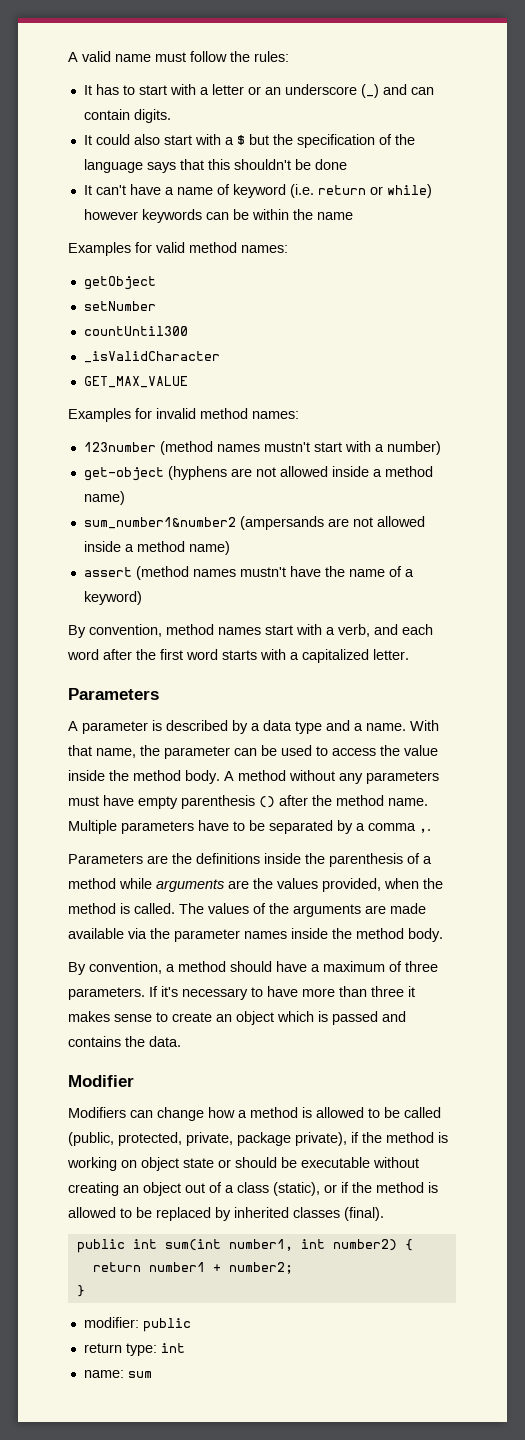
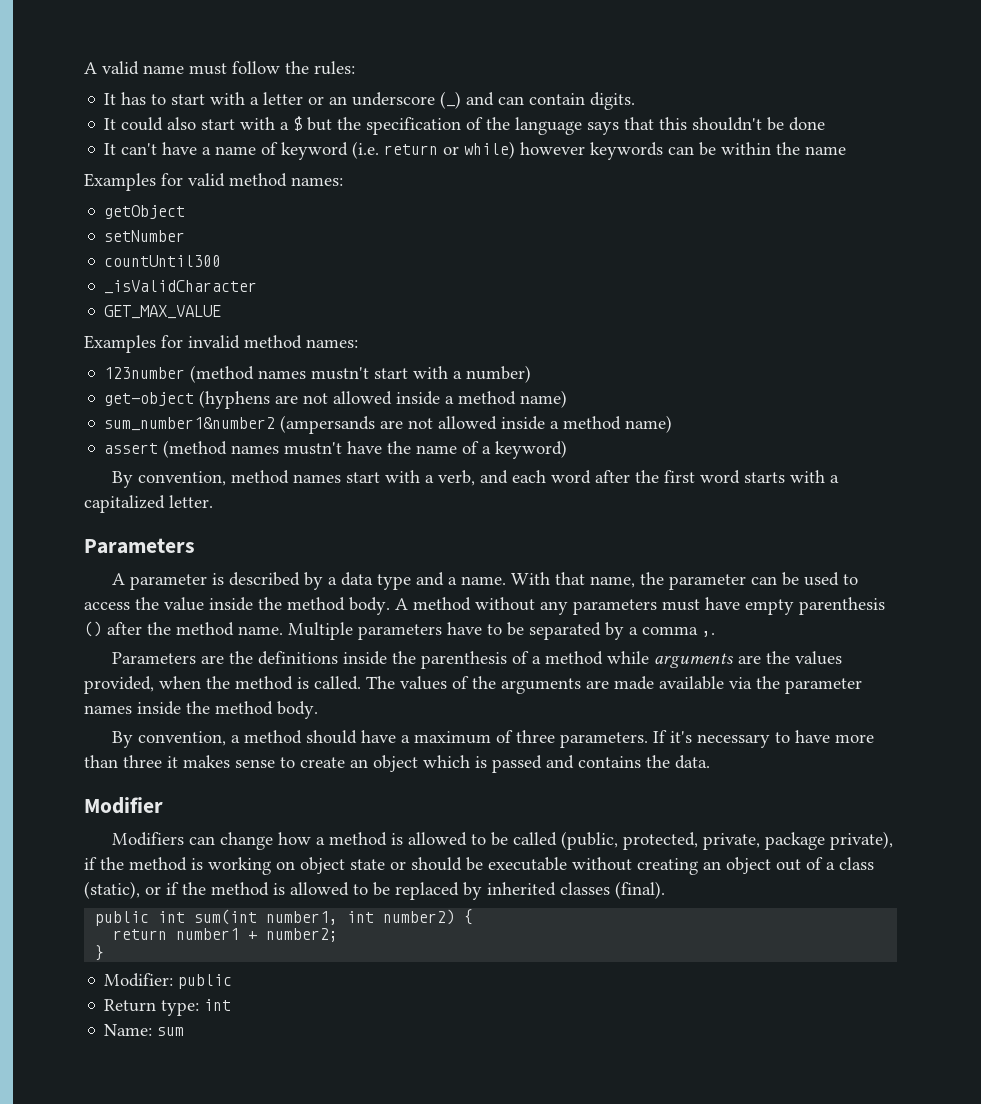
- modifier: public
+ Modifier: public
- return type: int
+ Return type: int
- name: sum
+ Name: sum

